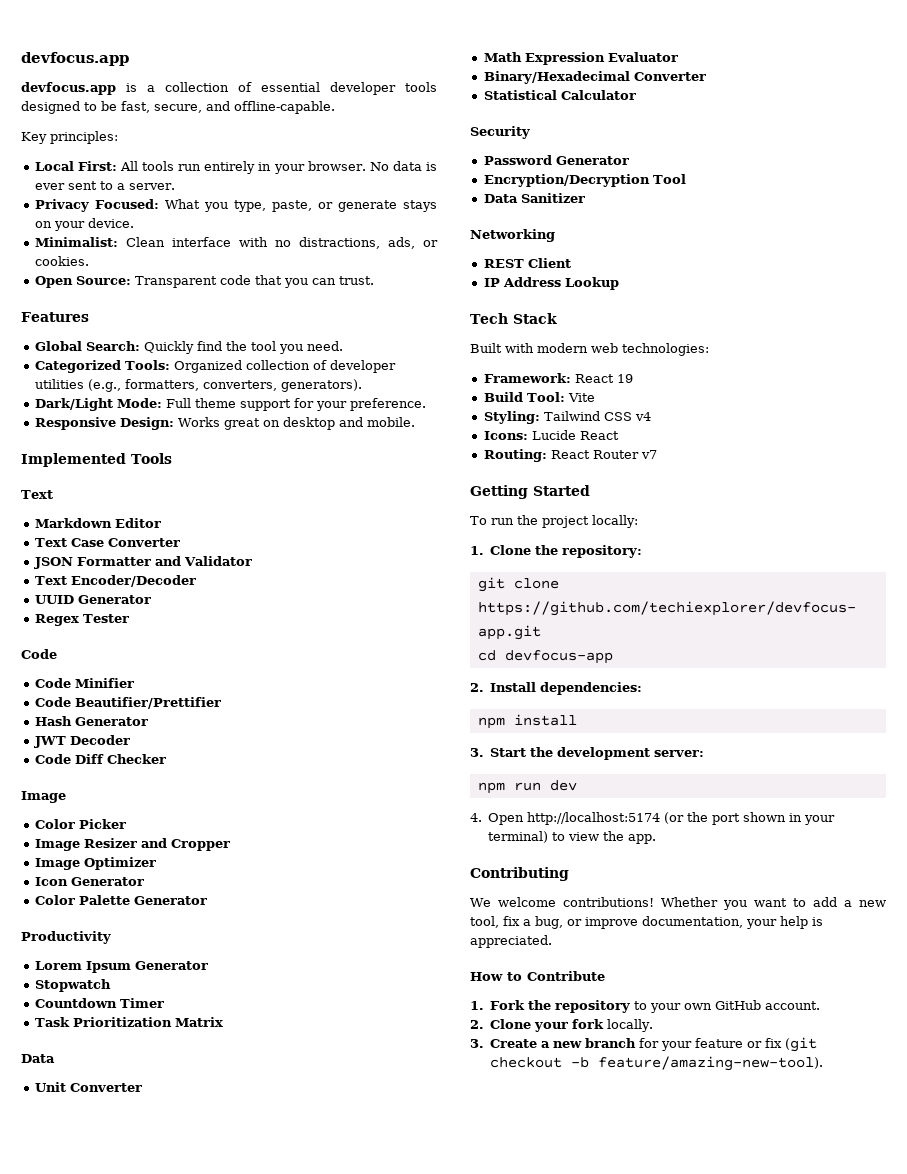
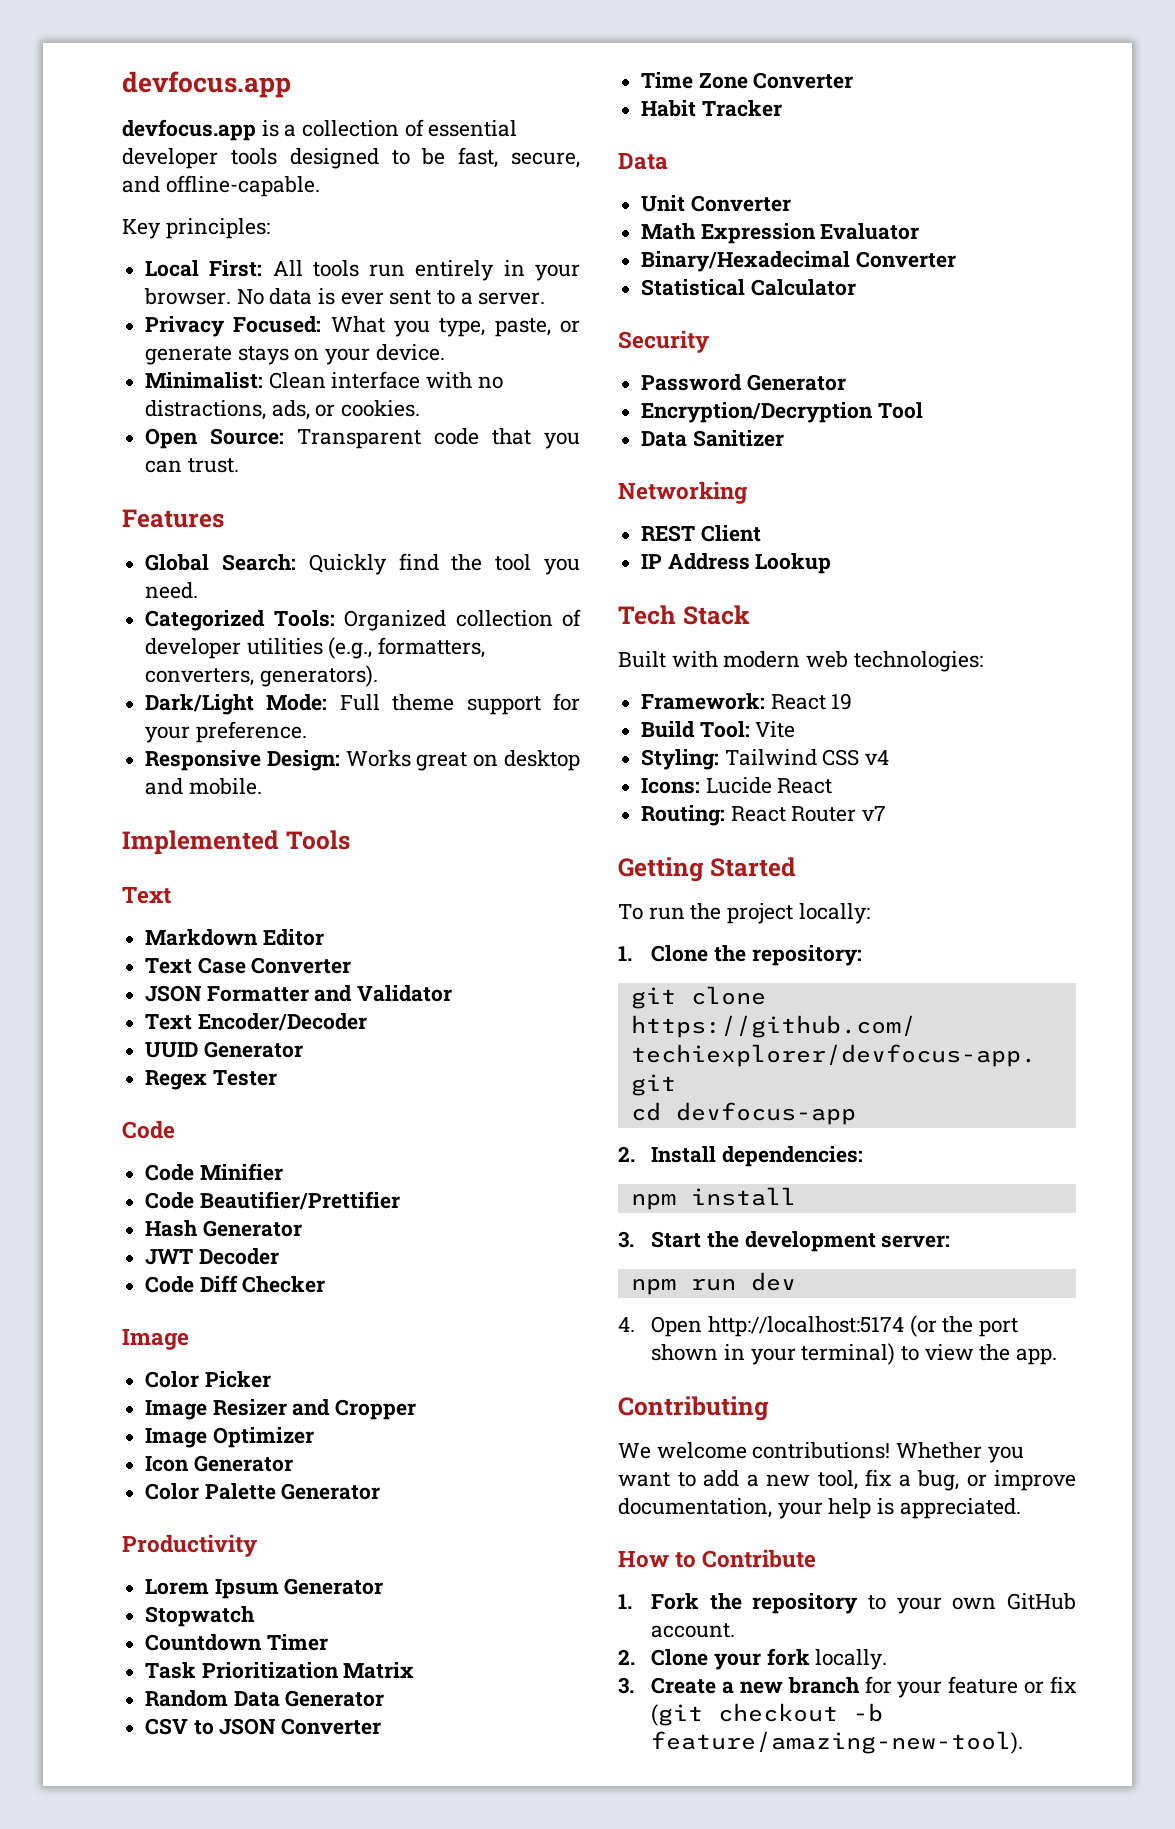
+ Random Data Generator
+ CSV to JSON Converter
+ Time Zone Converter
+ Habit Tracker

